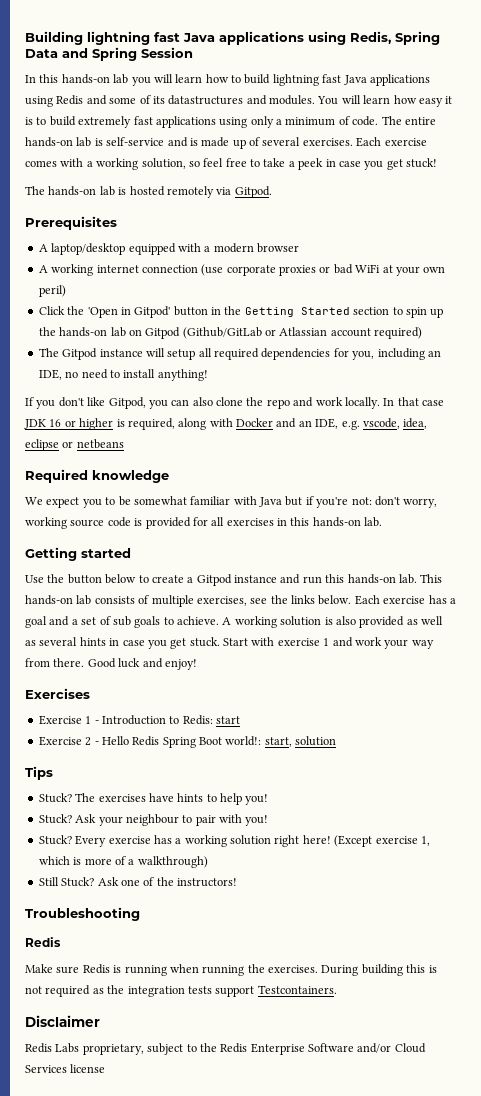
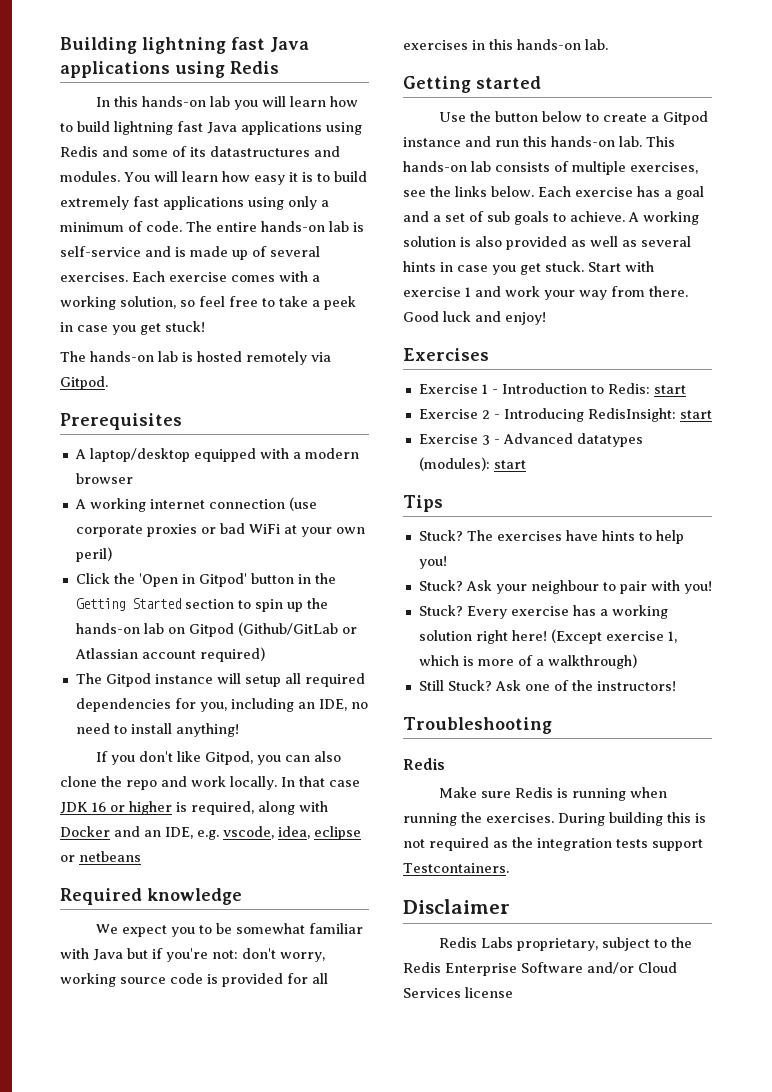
- Building lightning fast Java applications using Redis, Spring Data and Spring Session
+ Building lightning fast Java applications using Redis
- Exercise 2 - Hello Redis Spring Boot world!: start, solution
+ Exercise 2 - Introducing RedisInsight: start
+ Exercise 3 - Advanced datatypes (modules): start

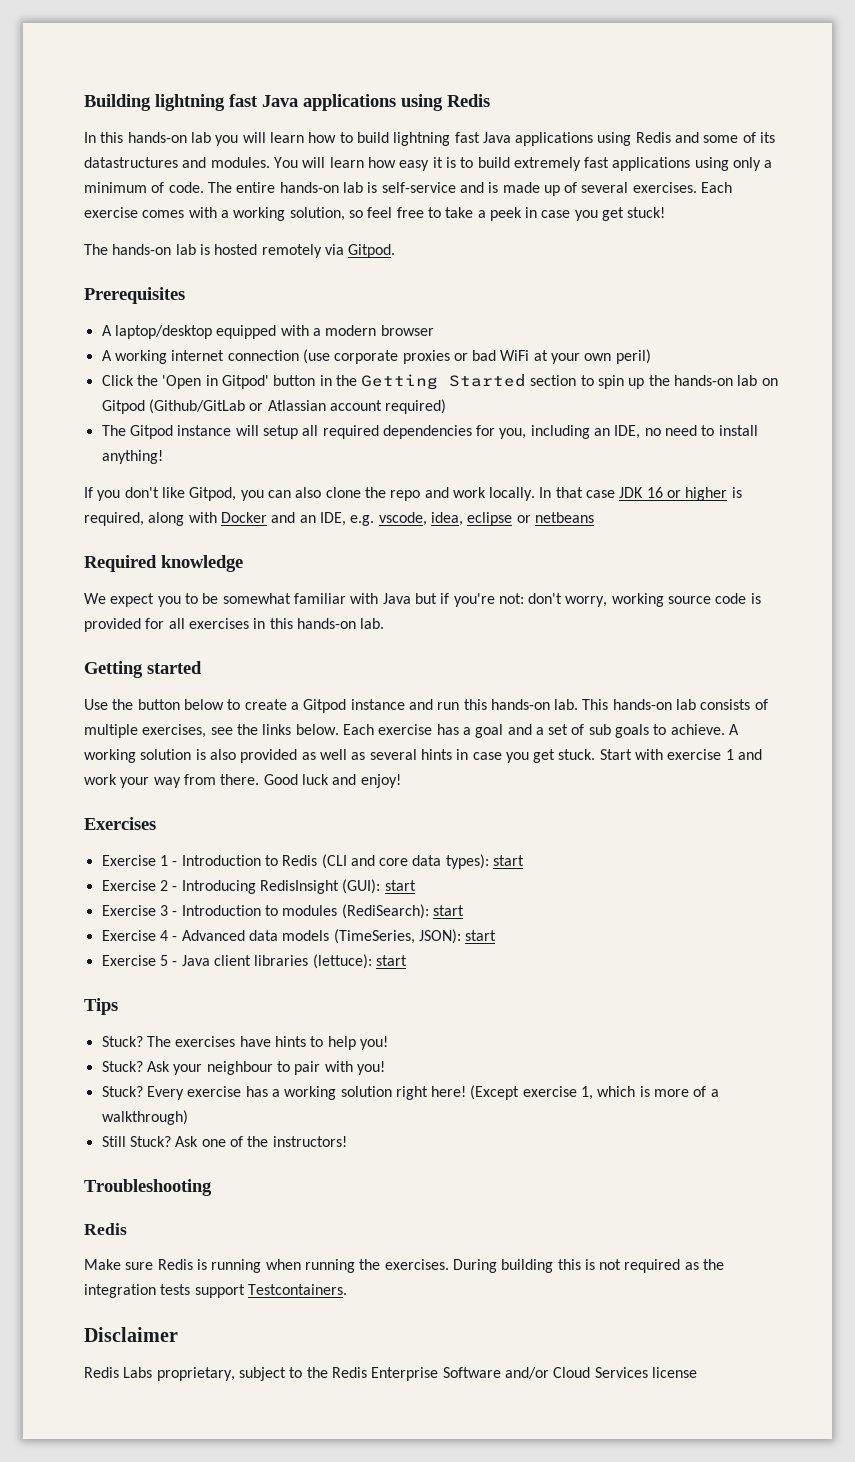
- Exercise 1 - Introduction to Redis: start
+ Exercise 1 - Introduction to Redis (CLI and core data types): start
- Exercise 2 - Introducing RedisInsight: start
+ Exercise 2 - Introducing RedisInsight (GUI): start
- Exercise 3 - Advanced datatypes (modules): start
+ Exercise 3 - Introduction to modules (RediSearch): start
+ Exercise 4 - Advanced data models (TimeSeries, JSON): start
+ Exercise 5 - Java client libraries (lettuce): start

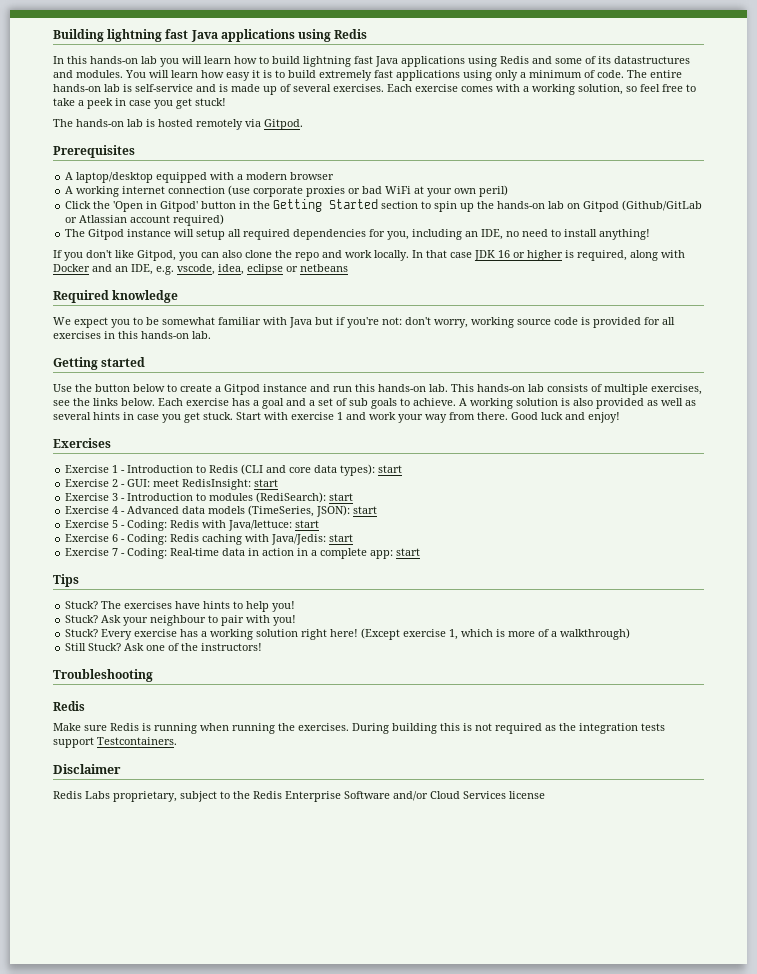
- Exercise 2 - Introducing RedisInsight (GUI): start
+ Exercise 2 - GUI: meet RedisInsight: start
- Exercise 5 - Java client libraries (lettuce): start
+ Exercise 5 - Coding: Redis with Java/lettuce: start
+ Exercise 6 - Coding: Redis caching with Java/Jedis: start
+ Exercise 7 - Coding: Real-time data in action in a complete app: start

